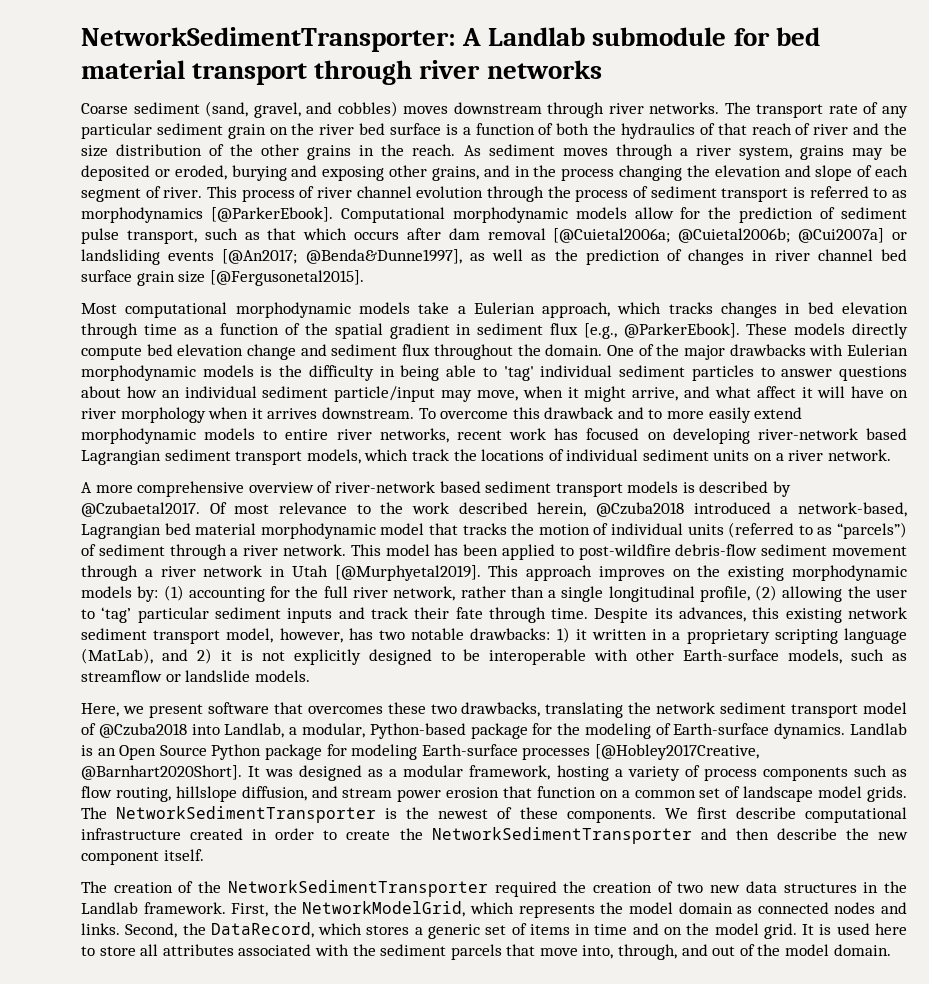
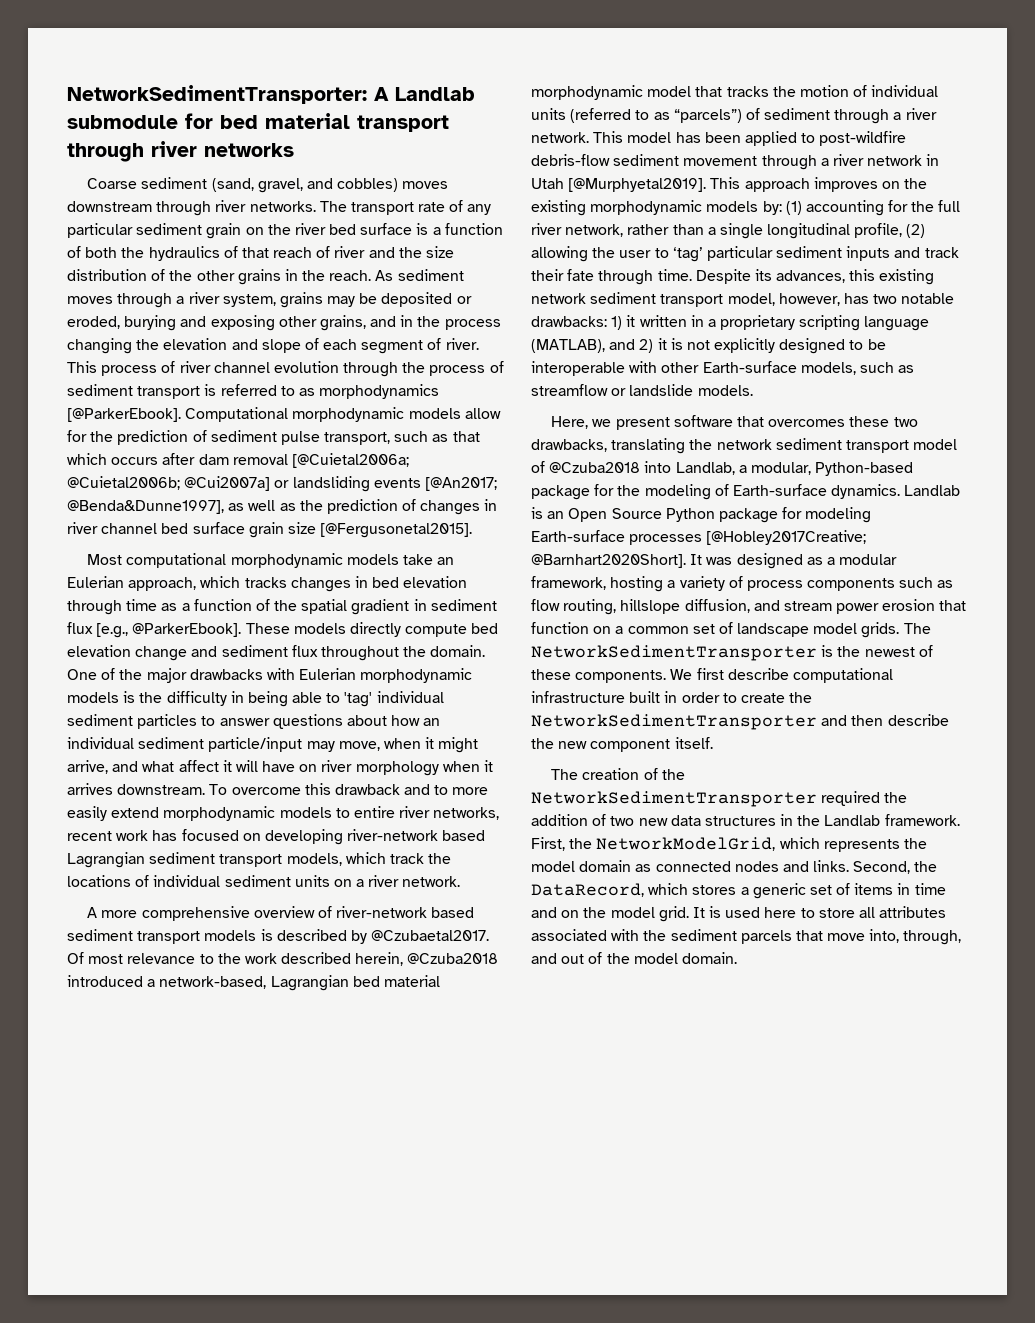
- Most computational morphodynamic models take a Eulerian approach, which tracks changes in bed elevation through time as a function of the spatial gradient in sediment flux [e.g., @ParkerEbook].
+ Most computational morphodynamic models take an Eulerian approach, which tracks changes in bed elevation through time as a function of the spatial gradient in sediment flux [e.g., @ParkerEbook].
- Despite its advances, this existing network sediment transport model, however, has two notable drawbacks: 1) it written in a proprietary scripting language (MatLab), and 2) it is not explicitly designed to be interoperable with other Earth-surface models, such as streamflow or landslide models.
+ Despite its advances, this existing network sediment transport model, however, has two notable drawbacks: 1) it written in a proprietary scripting language (MATLAB), and 2) it is not explicitly designed to be interoperable with other Earth-surface models, such as streamflow or landslide models.
- Landlab is an Open Source Python package for modeling Earth-surface processes [@Hobley2017Creative, @Barnhart2020Short].
+ Landlab is an Open Source Python package for modeling Earth-surface processes [@Hobley2017Creative; @Barnhart2020Short].
- We first describe computational infrastructure created in order to create the NetworkSedimentTransporter and then describe the new component itself.
+ We first describe computational infrastructure built in order to create the NetworkSedimentTransporter and then describe the new component itself.
- The creation of the NetworkSedimentTransporter required the creation of two new data structures in the Landlab framework.
+ The creation of the NetworkSedimentTransporter required the addition of two new data structures in the Landlab framework.

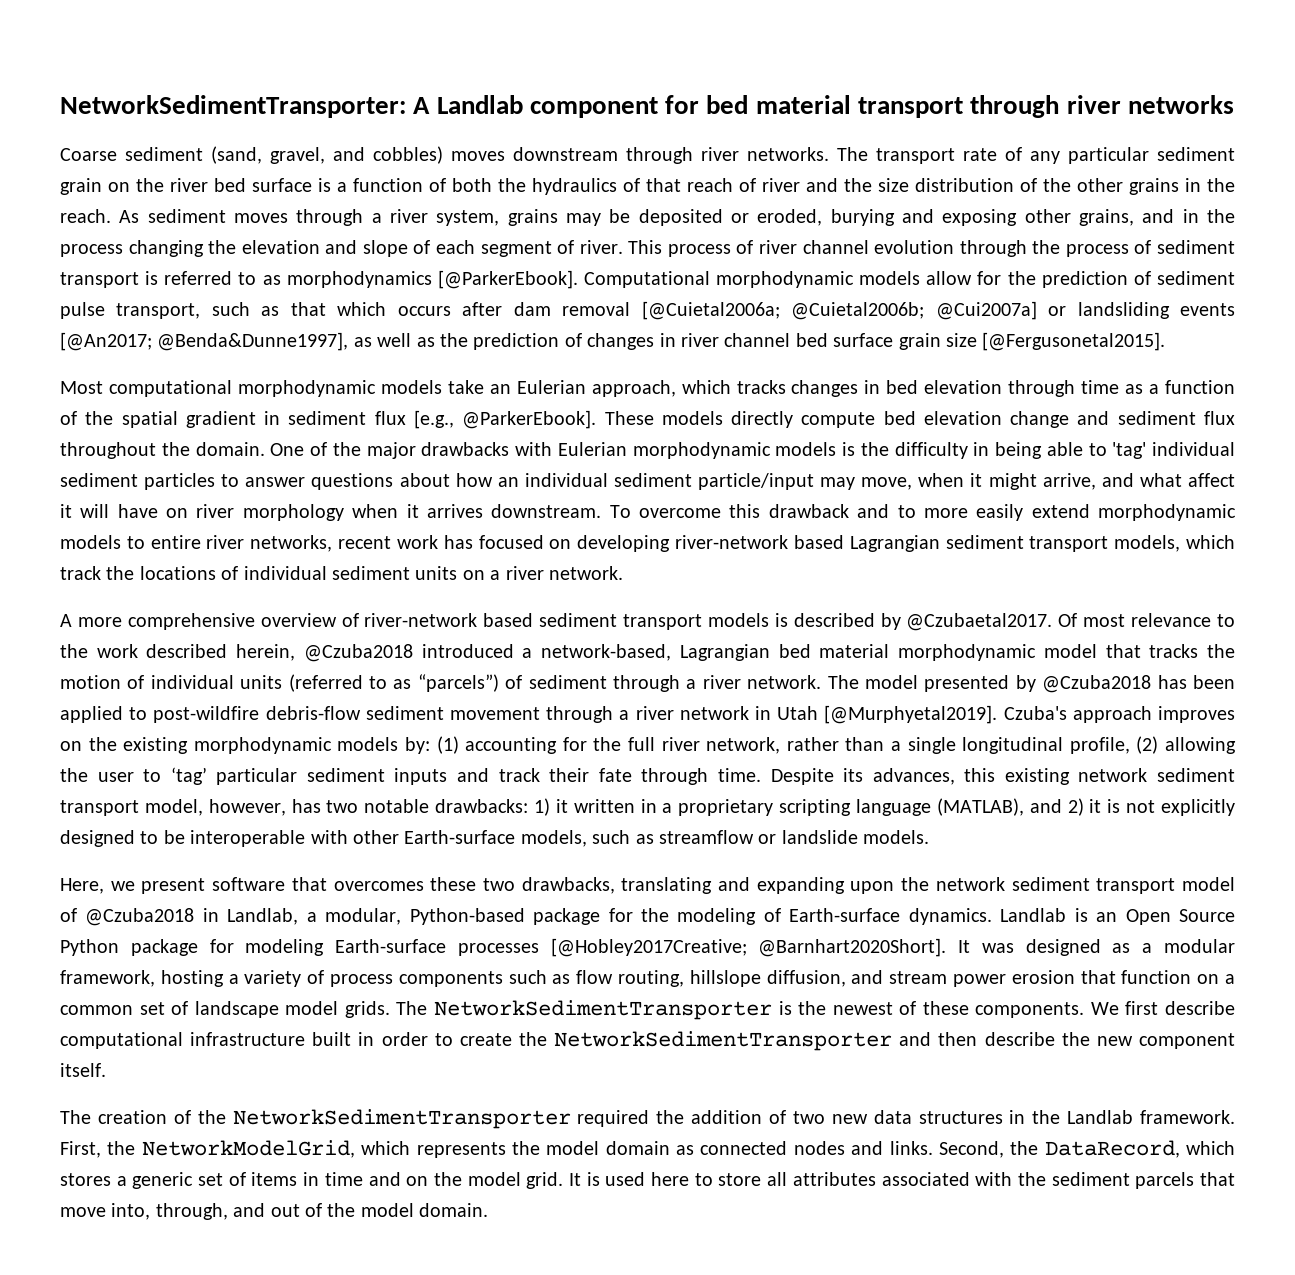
- NetworkSedimentTransporter: A Landlab submodule for bed material transport through river networks
+ NetworkSedimentTransporter: A Landlab component for bed material transport through river networks
- This model has been applied to post-wildfire debris-flow sediment movement through a river network in Utah [@Murphyetal2019].
+ The model presented by @Czuba2018 has been applied to post-wildfire debris-flow sediment movement through a river network in Utah [@Murphyetal2019].
- This approach improves on the existing morphodynamic models by: (1) accounting for the full river network, rather than a single longitudinal profile, (2) allowing the user to ‘tag’ particular sediment inputs and track their fate through time.
+ Czuba's approach improves on the existing morphodynamic models by: (1) accounting for the full river network, rather than a single longitudinal profile, (2) allowing the user to ‘tag’ particular sediment inputs and track their fate through time.
- Here, we present software that overcomes these two drawbacks, translating the network sediment transport model of @Czuba2018 into Landlab, a modular, Python-based package for the modeling of Earth-surface dynamics.
+ Here, we present software that overcomes these two drawbacks, translating and expanding upon the network sediment transport model of @Czuba2018 in Landlab, a modular, Python-based package for the modeling of Earth-surface dynamics.

